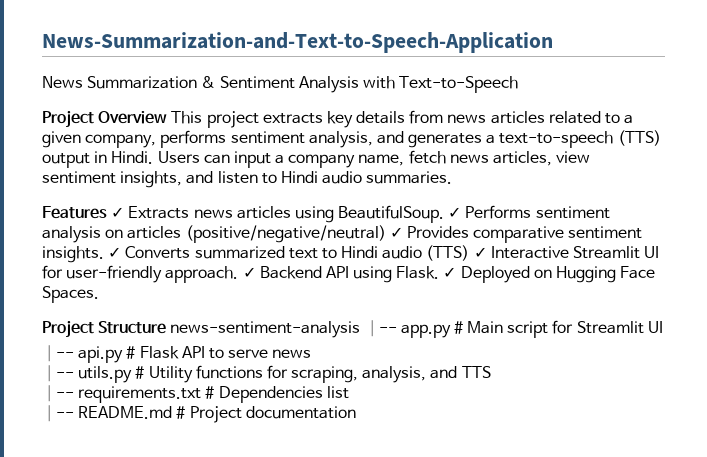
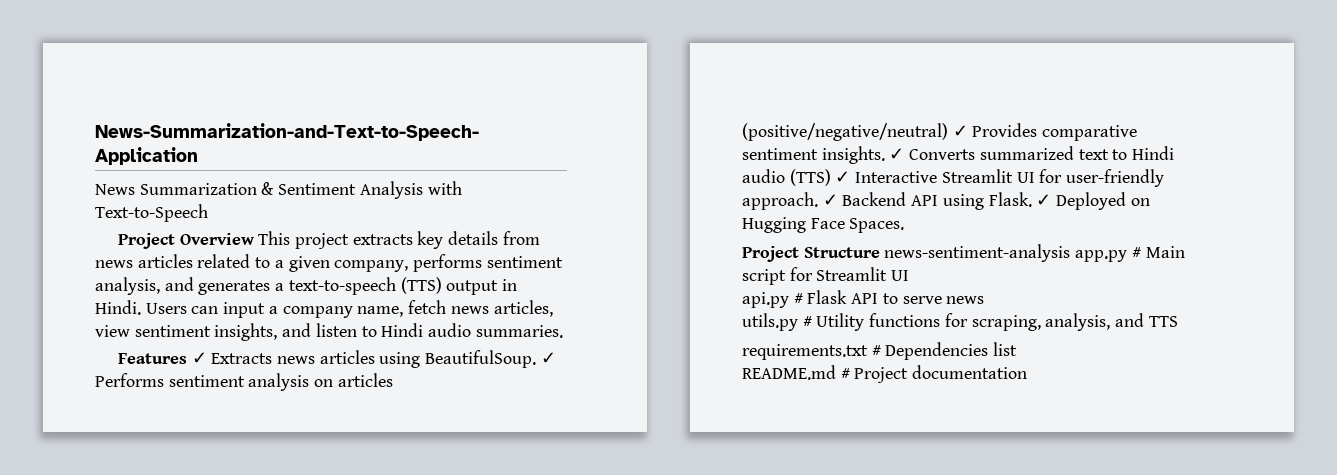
- Project Structure news-sentiment-analysis │-- app.py # Main script for Streamlit UI
+ Project Structure news-sentiment-analysis app.py # Main script for Streamlit UI
- │-- api.py # Flask API to serve news
+ api.py # Flask API to serve news
- │-- utils.py # Utility functions for scraping, analysis, and TTS
+ utils.py # Utility functions for scraping, analysis, and TTS
- │-- requirements.txt # Dependencies list
+ requirements.txt # Dependencies list
- │-- README.md # Project documentation
+ README.md # Project documentation

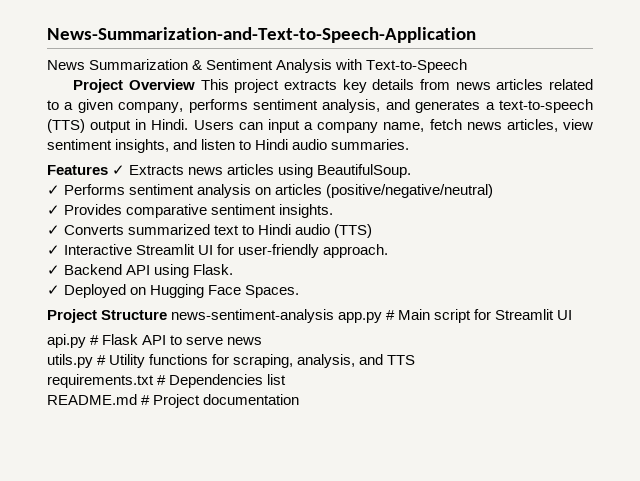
- Features ✓ Extracts news articles using BeautifulSoup. ✓ Performs sentiment analysis on articles (positive/negative/neutral) ✓ Provides comparative sentiment insights. ✓ Converts summarized text to Hindi audio (TTS) ✓ Interactive Streamlit UI for user-friendly approach. ✓ Backend API using Flask. ✓ Deployed on Hugging Face Spaces.
+ Features ✓ Extracts news articles using BeautifulSoup.
+ ✓ Performs sentiment analysis on articles (positive/negative/neutral)
+ ✓ Provides comparative sentiment insights.
+ ✓ Converts summarized text to Hindi audio (TTS)
+ ✓ Interactive Streamlit UI for user-friendly approach.
+ ✓ Backend API using Flask.
+ ✓ Deployed on Hugging Face Spaces.

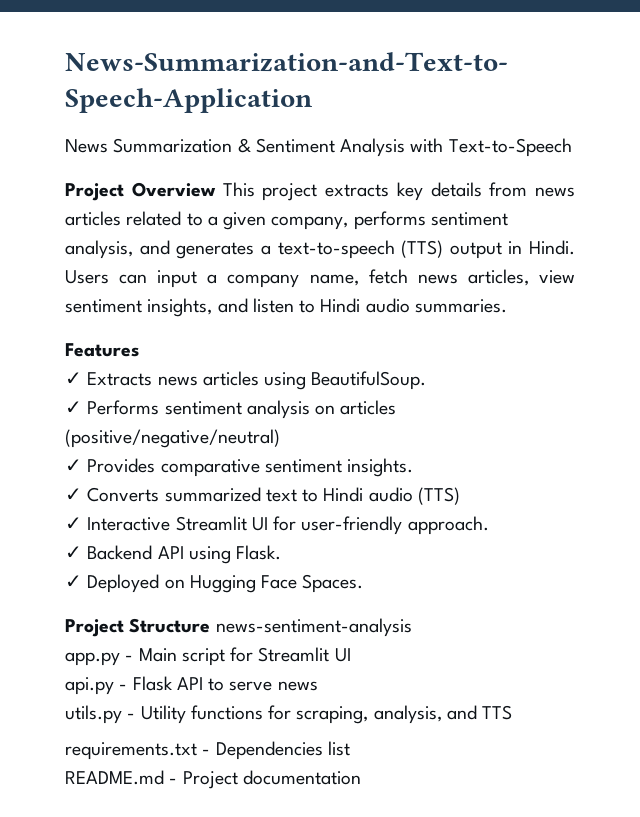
- Features ✓ Extracts news articles using BeautifulSoup.
+ Features
+ ✓ Extracts news articles using BeautifulSoup.
- Project Structure news-sentiment-analysis app.py # Main script for Streamlit UI
+ Project Structure news-sentiment-analysis
+ app.py - Main script for Streamlit UI
- api.py # Flask API to serve news
+ api.py - Flask API to serve news
- utils.py # Utility functions for scraping, analysis, and TTS
+ utils.py - Utility functions for scraping, analysis, and TTS
- requirements.txt # Dependencies list
+ requirements.txt - Dependencies list
- README.md # Project documentation
+ README.md - Project documentation

